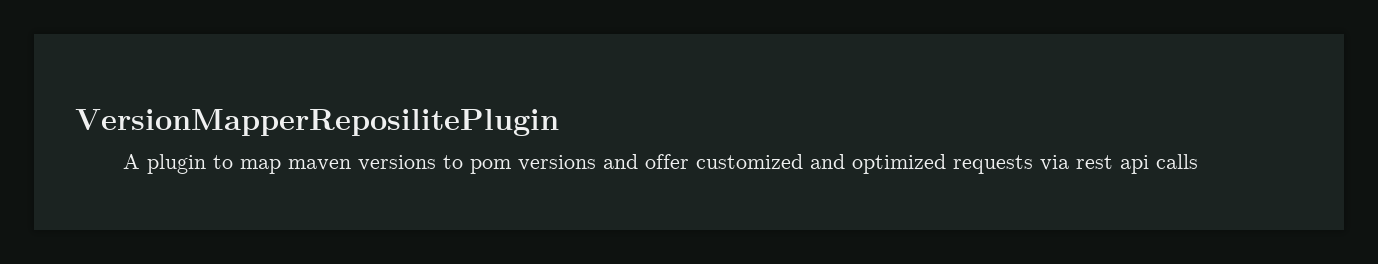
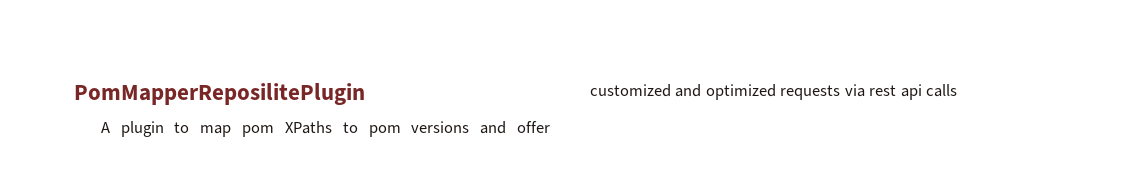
- VersionMapperReposilitePlugin
+ PomMapperReposilitePlugin
- A plugin to map maven versions to pom versions and offer customized and optimized requests via rest api calls
+ A plugin to map pom XPaths to pom versions and offer customized and optimized requests via rest api calls

